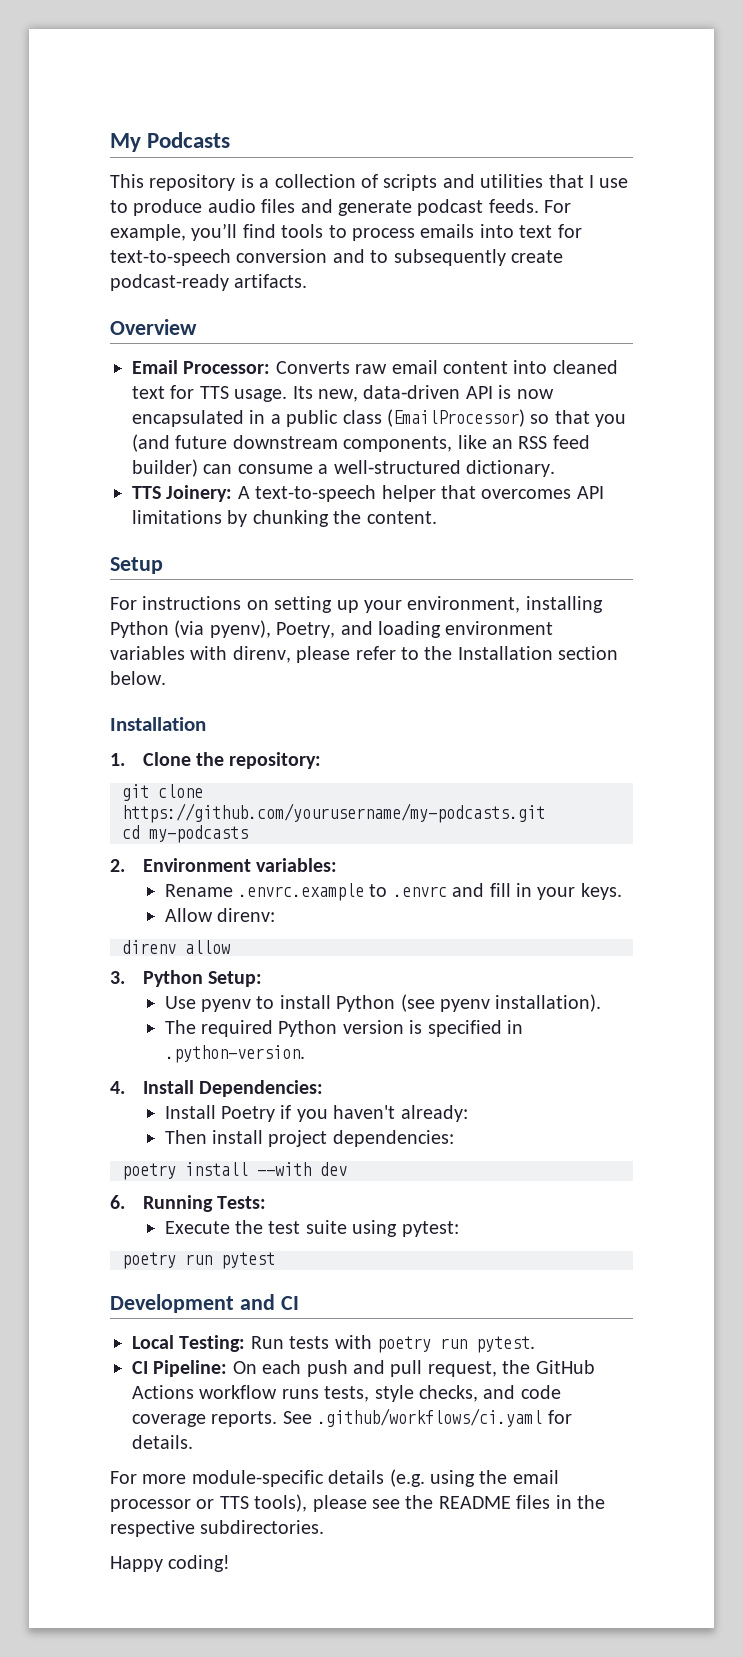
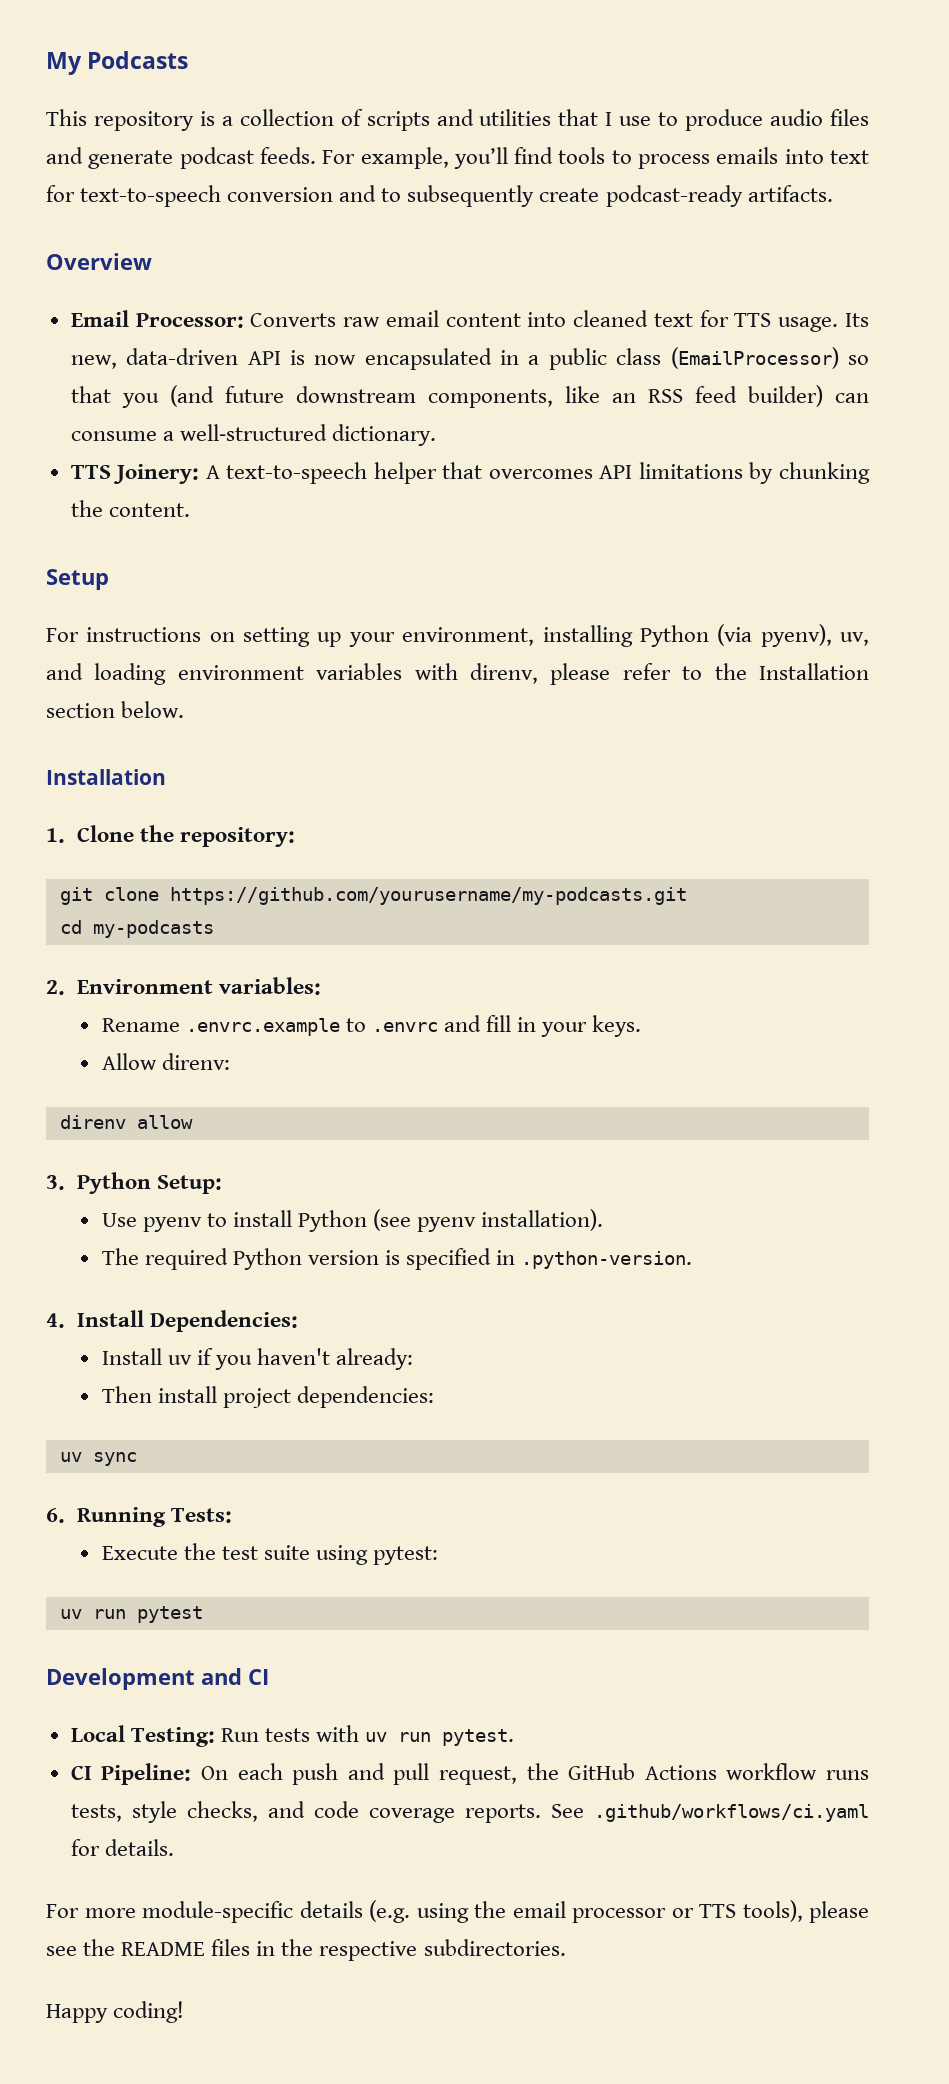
- For instructions on setting up your environment, installing Python (via pyenv), Poetry, and loading environment variables with direnv, please refer to the Installation section below.
+ For instructions on setting up your environment, installing Python (via pyenv), uv, and loading environment variables with direnv, please refer to the Installation section below.
- Install Poetry if you haven't already:
+ Install uv if you haven't already:
- poetry install --with dev
+ uv sync
- poetry run pytest
+ uv run pytest
- Local Testing: Run tests with poetry run pytest.
+ Local Testing: Run tests with uv run pytest.

